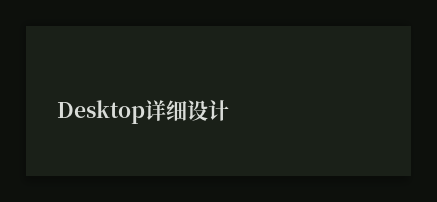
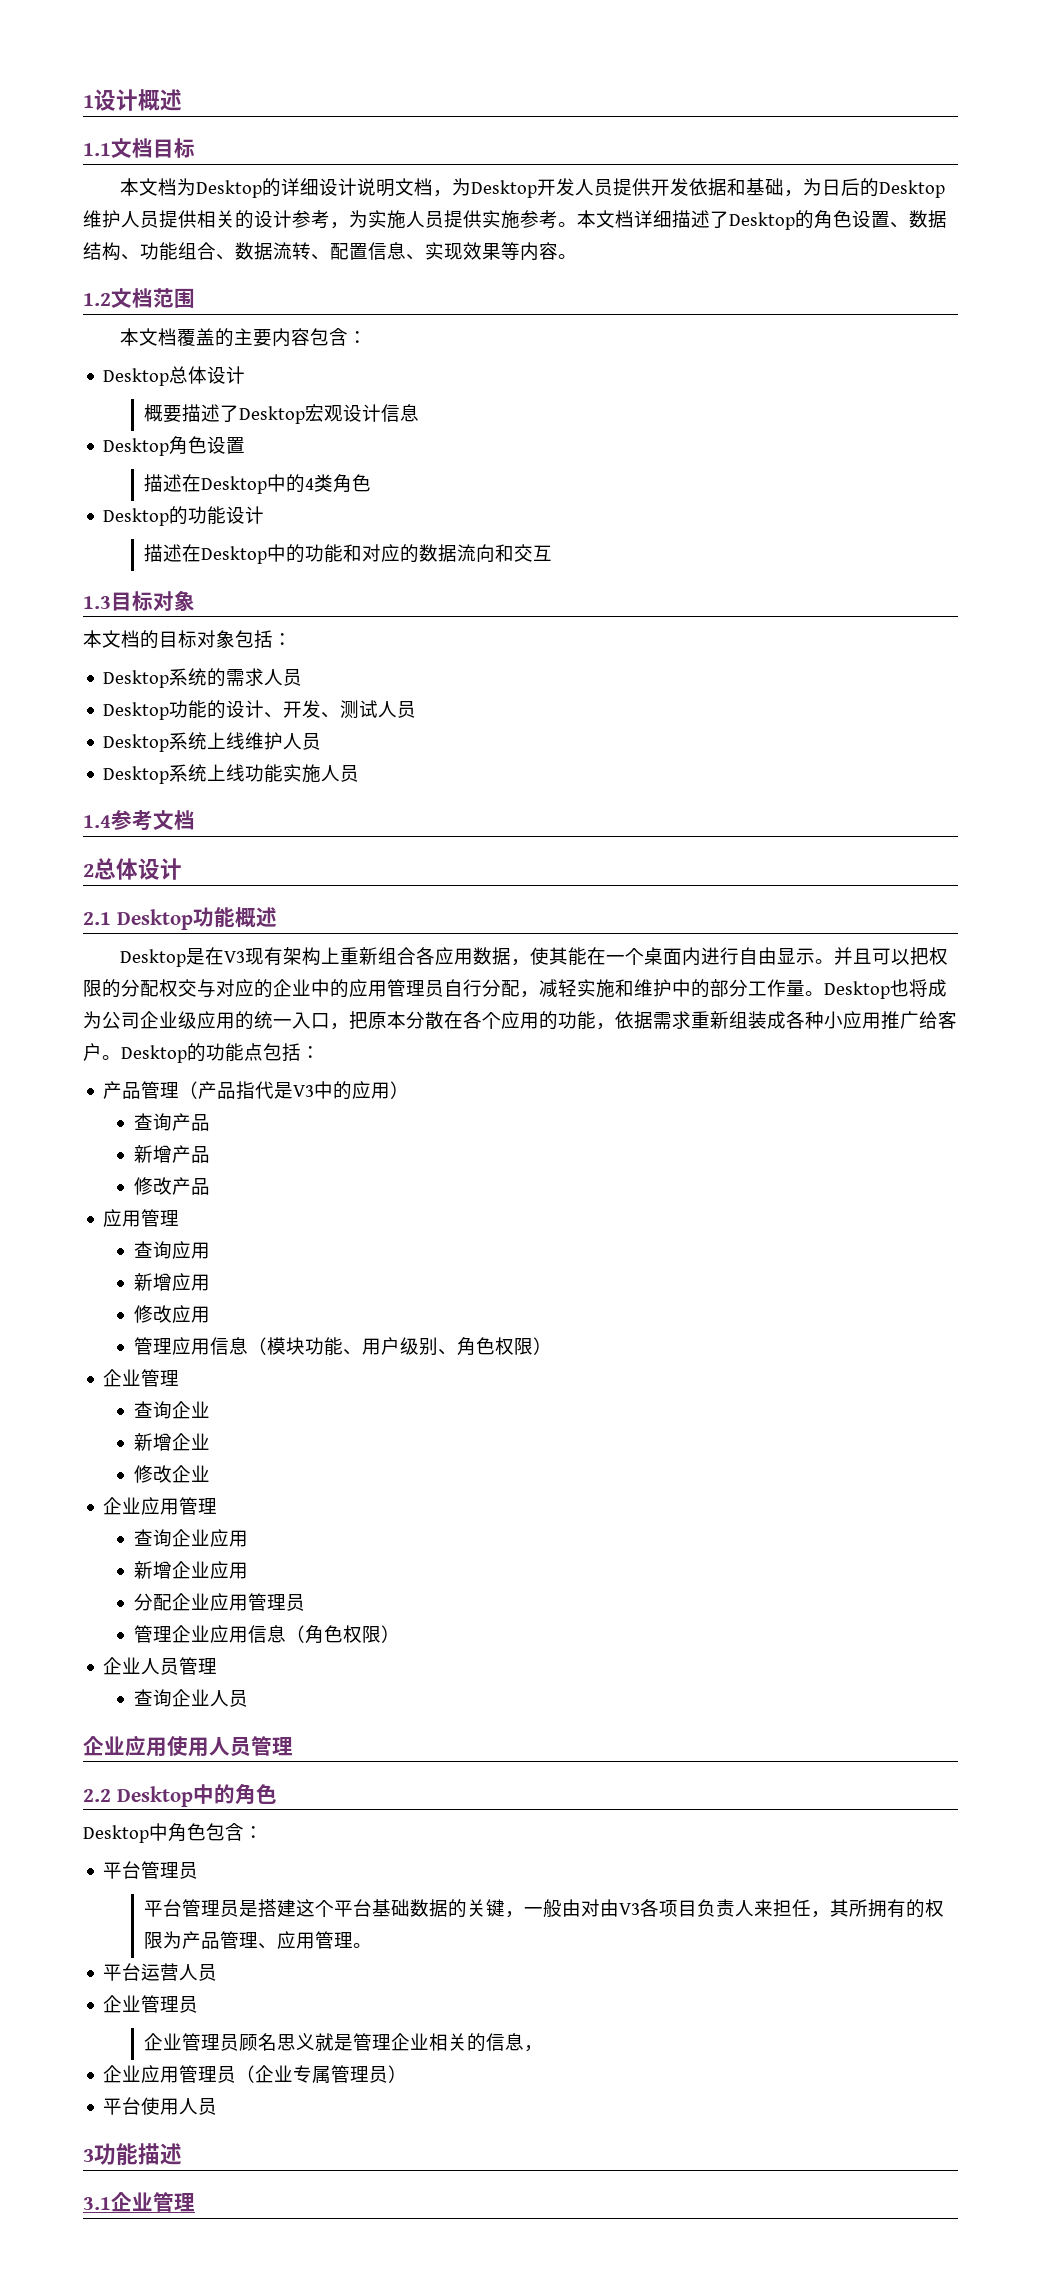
- Desktop详细设计
+ 1设计概述
+ 1.1文档目标
+ 本文档为Desktop的详细设计说明文档，为Desktop开发人员提供开发依据和基础，为日后的Desktop维护人员提供相关的设计参考，为实施人员提供实施参考。本文档详细描述了Desktop的角色设置、数据结构、功能组合、数据流转、配置信息、实现效果等内容。
+ 1.2文档范围
+ 本文档覆盖的主要内容包含：
+ Desktop总体设计
+ 概要描述了Desktop宏观设计信息
+ Desktop角色设置
+ 描述在Desktop中的4类角色
+ Desktop的功能设计
+ 描述在Desktop中的功能和对应的数据流向和交互
+ 1.3目标对象
+ 本文档的目标对象包括：
+ Desktop系统的需求人员
+ Desktop功能的设计、开发、测试人员
+ Desktop系统上线维护人员
+ Desktop系统上线功能实施人员
+ 1.4参考文档
+ 2总体设计
+ 2.1 Desktop功能概述
+ Desktop是在V3现有架构上重新组合各应用数据，使其能在一个桌面内进行自由显示。并且可以把权限的分配权交与对应的企业中的应用管理员自行分配，减轻实施和维护中的部分工作量。Desktop也将成为公司企业级应用的统一入口，把原本分散在各个应用的功能，依据需求重新组装成各种小应用推广给客户。Desktop的功能点包括：
+ 产品管理（产品指代是V3中的应用）
+ 查询产品
+ 新增产品
+ 修改产品
+ 应用管理
+ 查询应用
+ 新增应用
+ 修改应用
+ 管理应用信息（模块功能、用户级别、角色权限）
+ 企业管理
+ 查询企业
+ 新增企业
+ 修改企业
+ 企业应用管理
+ 查询企业应用
+ 新增企业应用
+ 分配企业应用管理员
+ 管理企业应用信息（角色权限）
+ 企业人员管理
+ 查询企业人员
+ 企业应用使用人员管理
+ 2.2 Desktop中的角色
+ Desktop中角色包含：
+ 平台管理员
+ 平台管理员是搭建这个平台基础数据的关键，一般由对由V3各项目负责人来担任，其所拥有的权限为产品管理、应用管理。
+ 平台运营人员
+ 企业管理员
+ 企业管理员顾名思义就是管理企业相关的信息，
+ 企业应用管理员（企业专属管理员）
+ 平台使用人员
+ 3功能描述
+ 3.1企业管理

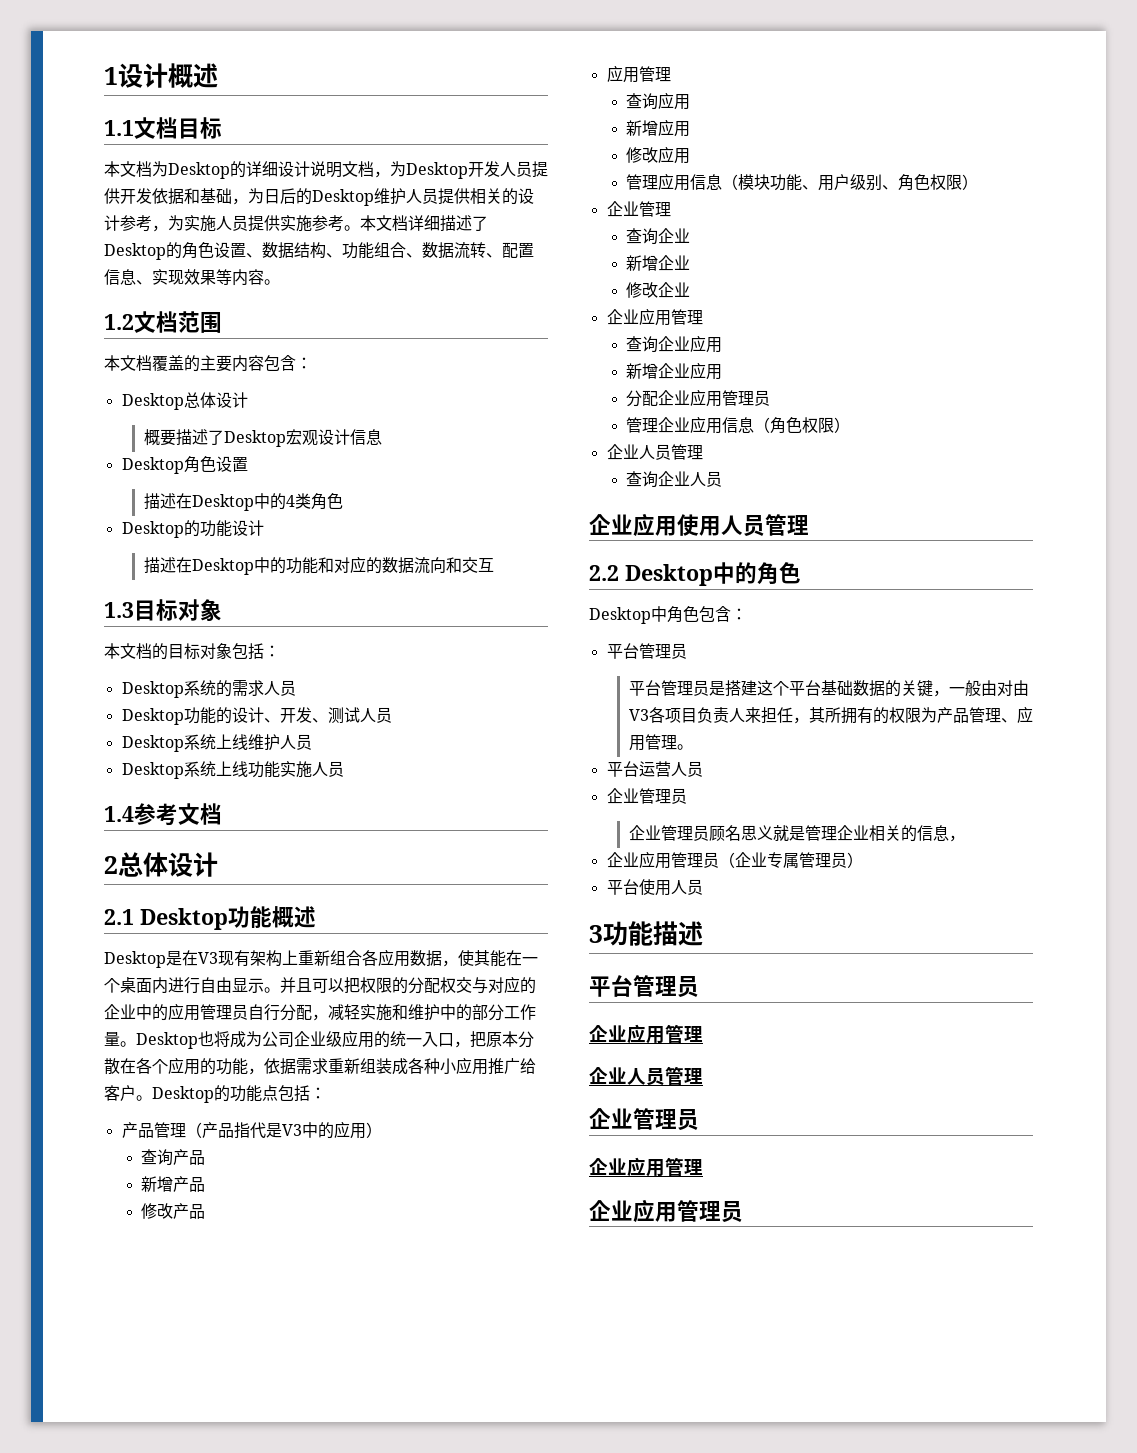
  3功能描述
- 3.1企业管理
+ 平台管理员
+ 企业应用管理
+ 企业人员管理
+ 企业管理员
+ 企业应用管理
+ 企业应用管理员

